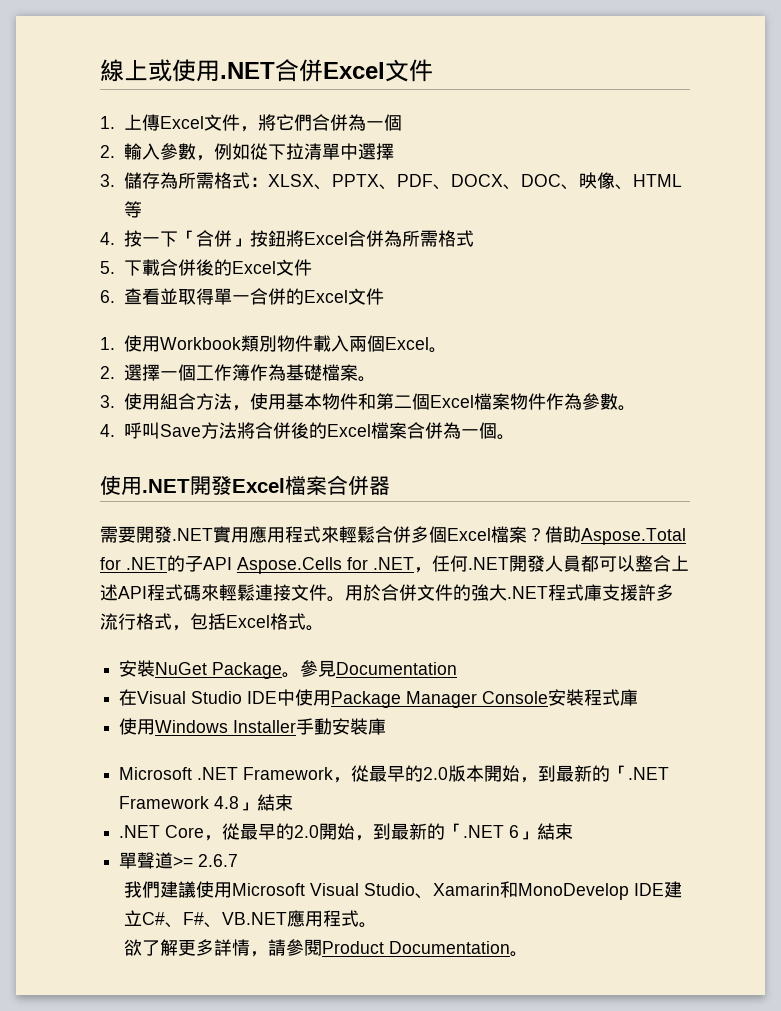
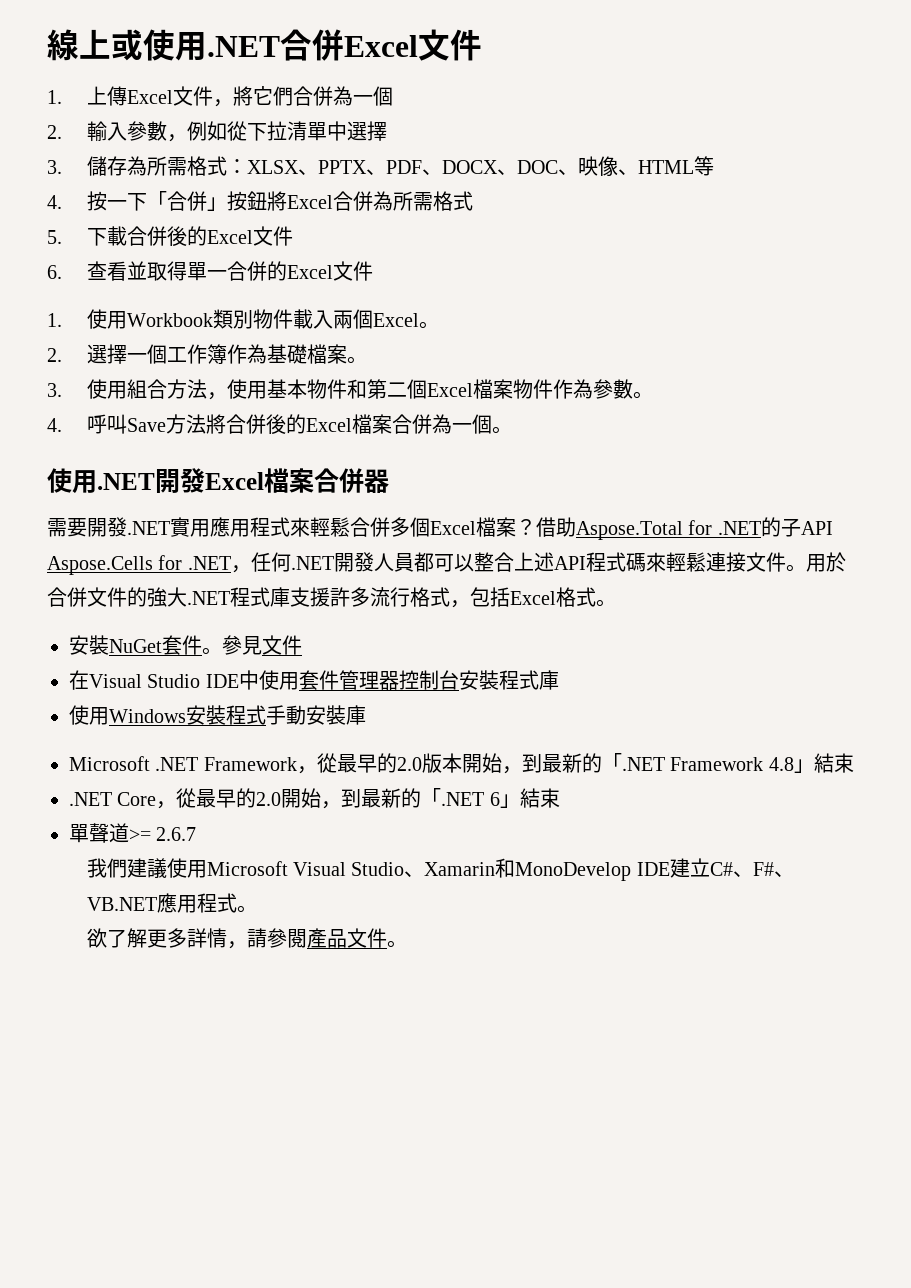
- 安裝NuGet Package。參見Documentation
+ 安裝NuGet套件。參見文件
- 在Visual Studio IDE中使用Package Manager Console安裝程式庫
+ 在Visual Studio IDE中使用套件管理器控制台安裝程式庫
- 使用Windows Installer手動安裝庫
+ 使用Windows安裝程式手動安裝庫
- 欲了解更多詳情，請參閱Product Documentation。
+ 欲了解更多詳情，請參閱產品文件。

